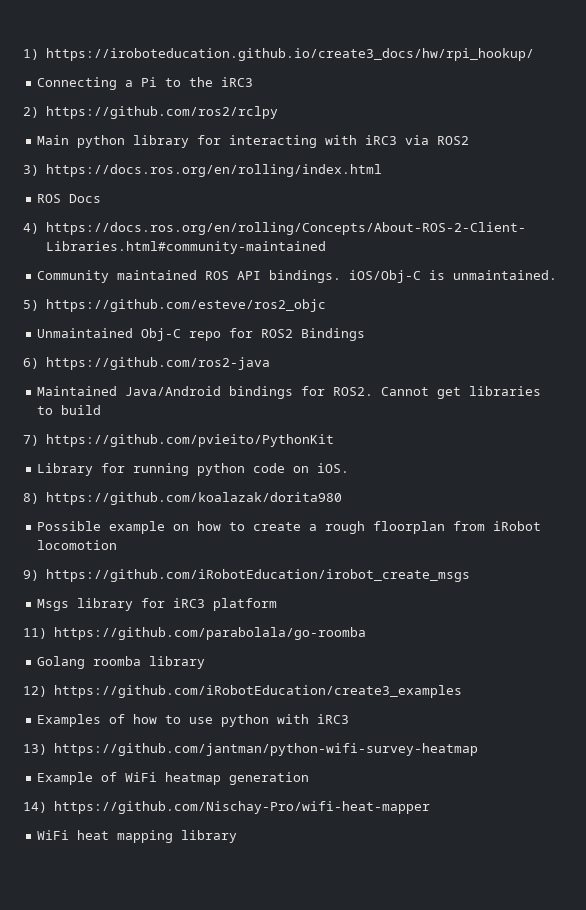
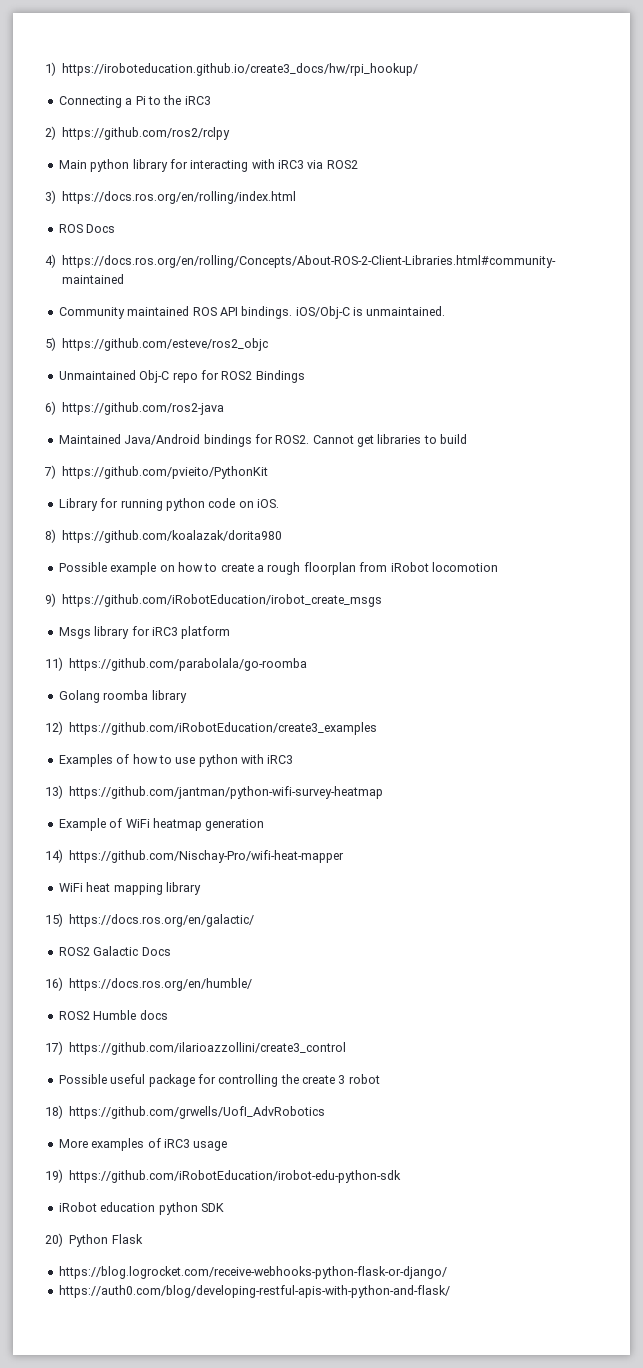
+ 15) https://docs.ros.org/en/galactic/
+ ROS2 Galactic Docs
+ 16) https://docs.ros.org/en/humble/
+ ROS2 Humble docs
+ 17) https://github.com/ilarioazzollini/create3_control
+ Possible useful package for controlling the create 3 robot
+ 18) https://github.com/grwells/UofI_AdvRobotics
+ More examples of iRC3 usage
+ 19) https://github.com/iRobotEducation/irobot-edu-python-sdk
+ iRobot education python SDK
+ 20) Python Flask
+ https://blog.logrocket.com/receive-webhooks-python-flask-or-django/
+ https://auth0.com/blog/developing-restful-apis-with-python-and-flask/

